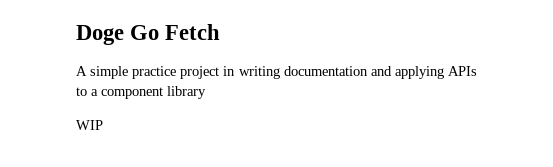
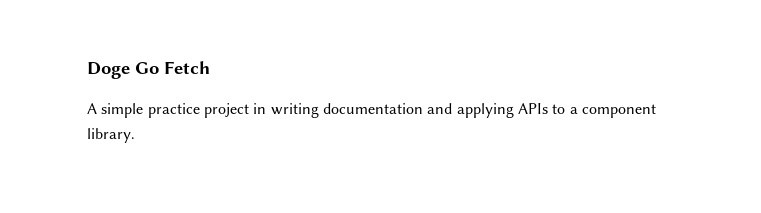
- A simple practice project in writing documentation and applying APIs to a component library
- WIP
+ A simple practice project in writing documentation and applying APIs to a component library.

